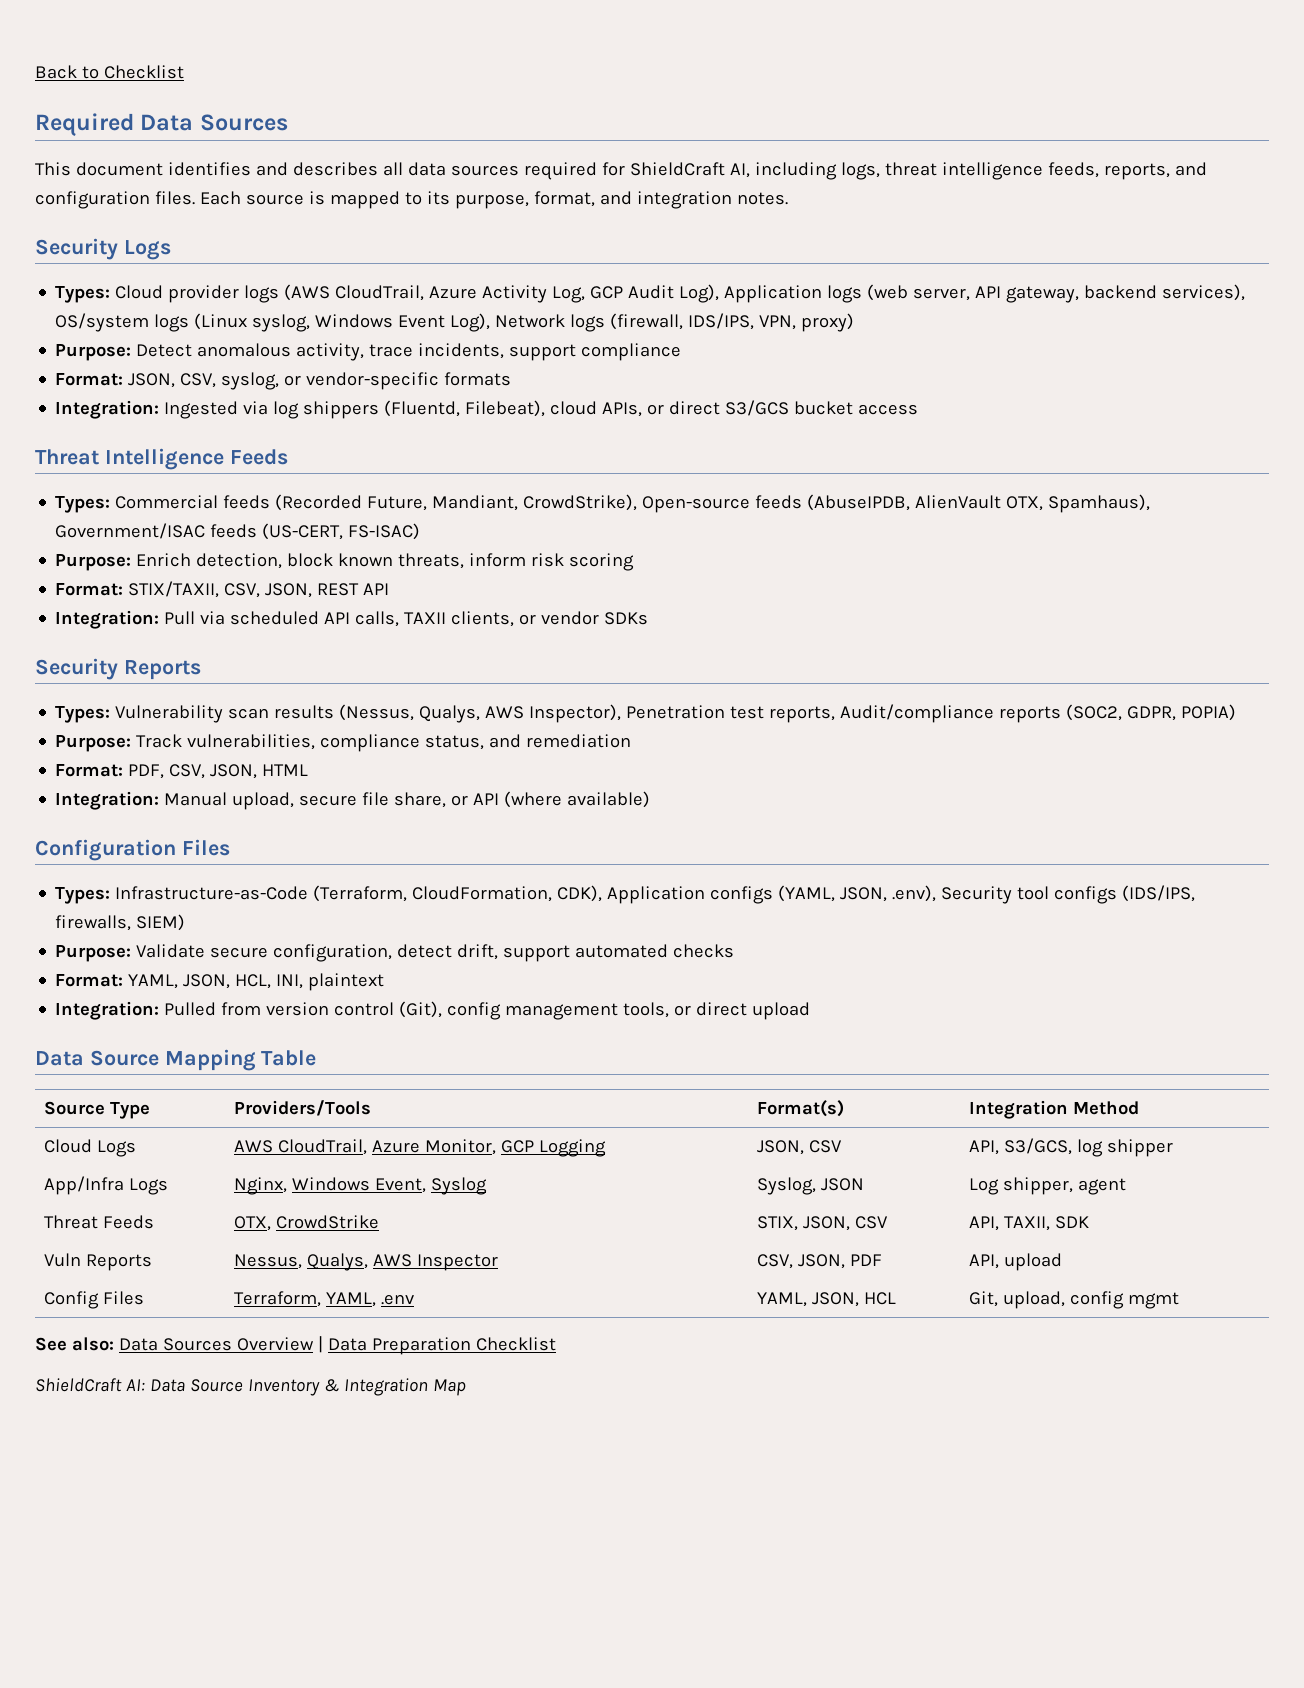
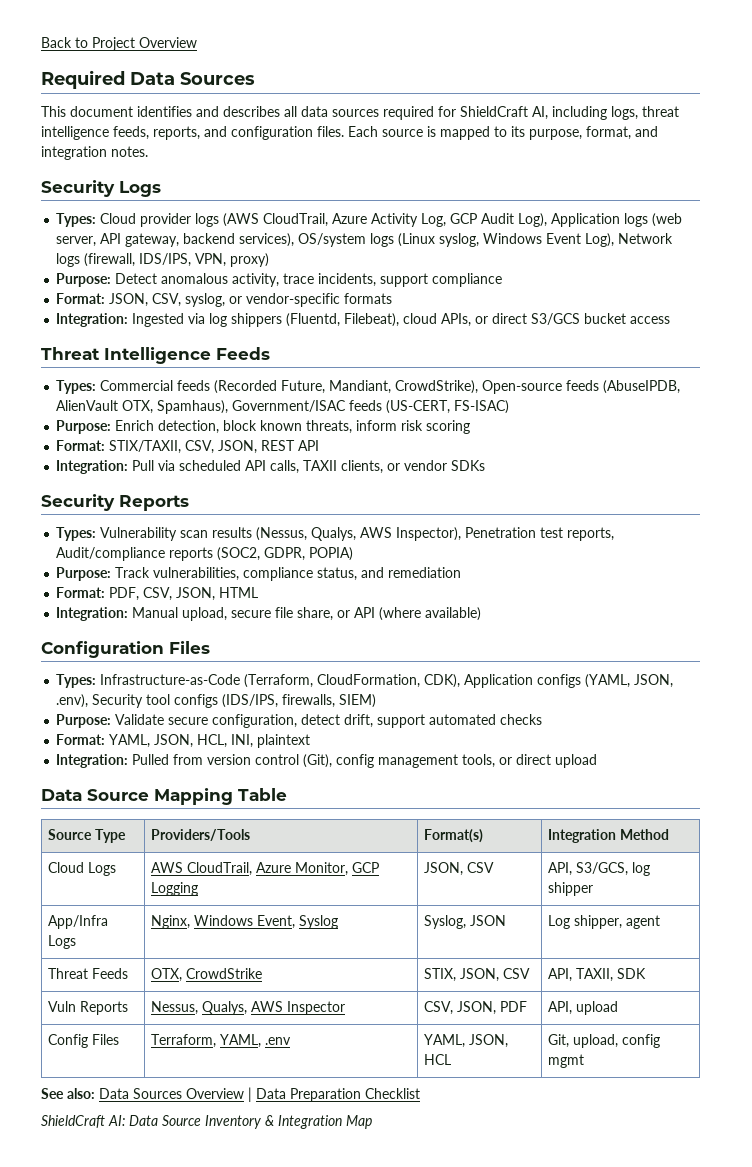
- Back to Checklist
+ Back to Project Overview

